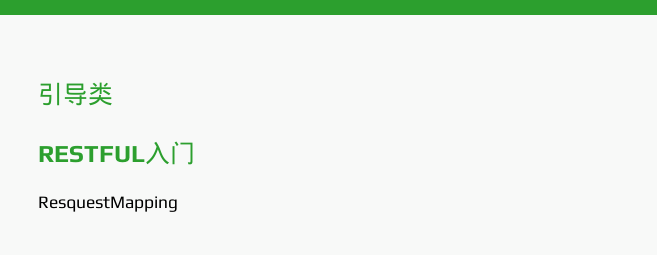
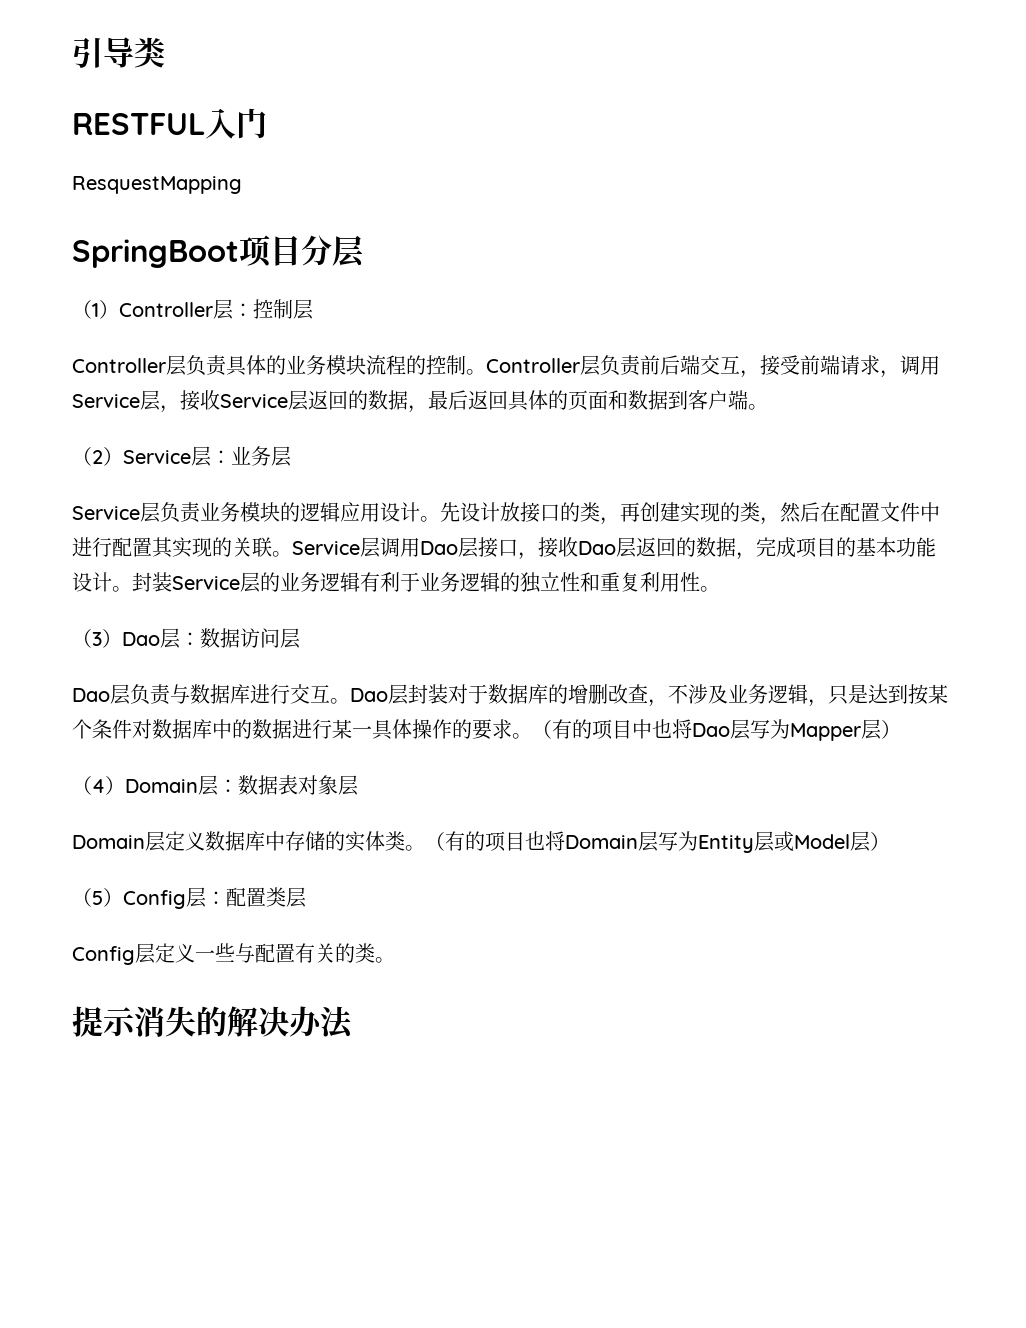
+ SpringBoot项目分层
+ （1）Controller层：控制层
+ Controller层负责具体的业务模块流程的控制。Controller层负责前后端交互，接受前端请求，调用Service层，接收Service层返回的数据，最后返回具体的页面和数据到客户端。
+ （2）Service层：业务层
+ Service层负责业务模块的逻辑应用设计。先设计放接口的类，再创建实现的类，然后在配置文件中进行配置其实现的关联。Service层调用Dao层接口，接收Dao层返回的数据，完成项目的基本功能设计。封装Service层的业务逻辑有利于业务逻辑的独立性和重复利用性。
+ （3）Dao层：数据访问层
+ Dao层负责与数据库进行交互。Dao层封装对于数据库的增删改查，不涉及业务逻辑，只是达到按某个条件对数据库中的数据进行某一具体操作的要求。（有的项目中也将Dao层写为Mapper层）
+ （4）Domain层：数据表对象层
+ Domain层定义数据库中存储的实体类。（有的项目也将Domain层写为Entity层或Model层）
+ （5）Config层：配置类层
+ Config层定义一些与配置有关的类。
+ 提示消失的解决办法

